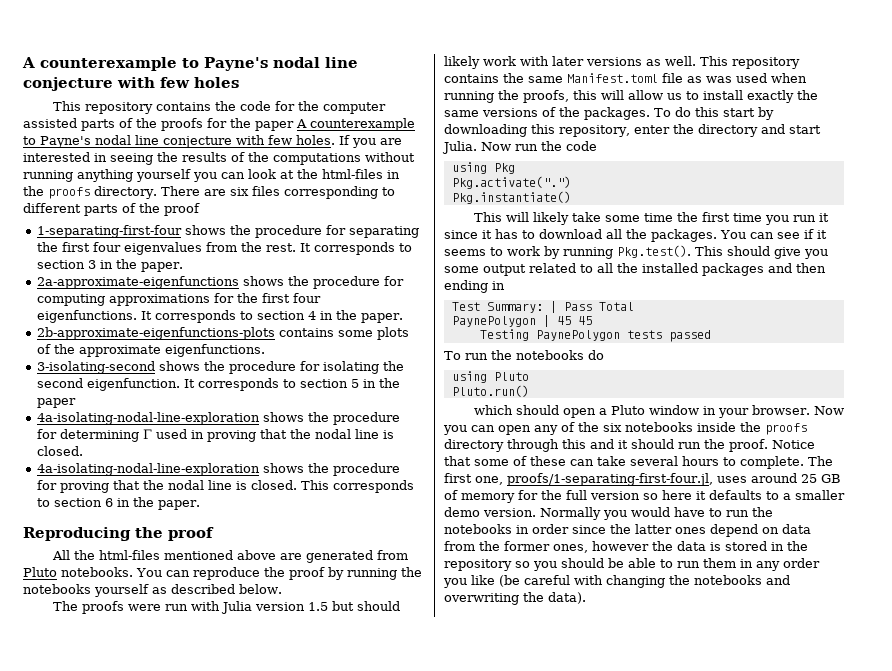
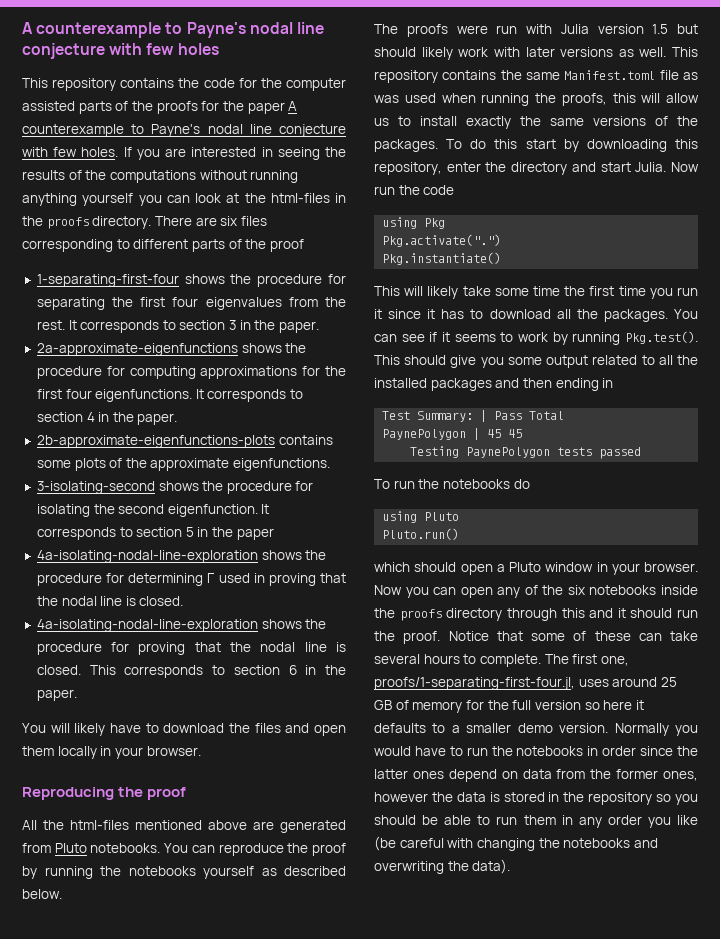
+ You will likely have to download the files and open them locally in your browser.

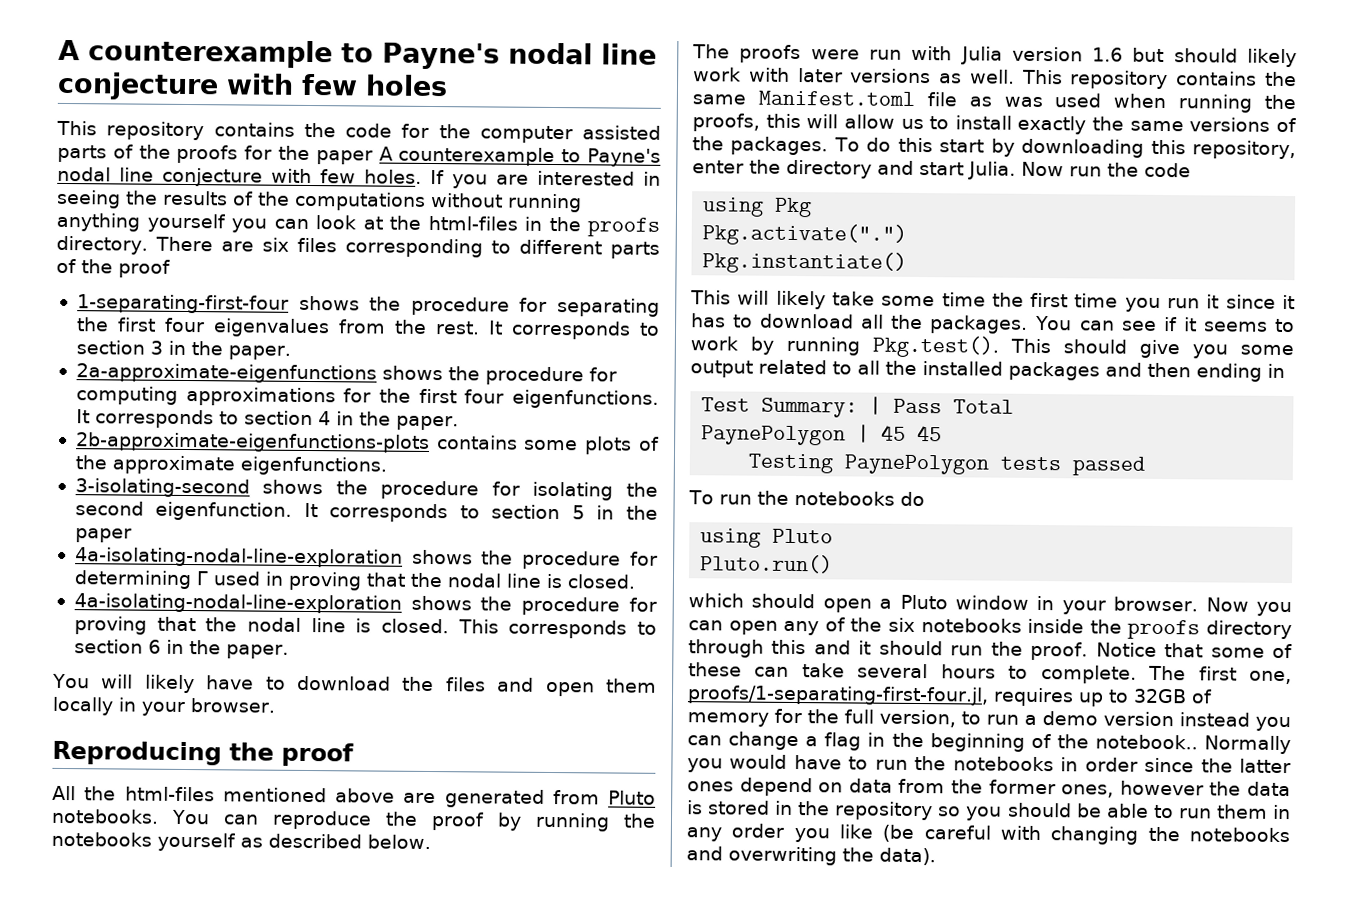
- The proofs were run with Julia version 1.5 but should likely work with later versions as well.
+ The proofs were run with Julia version 1.6 but should likely work with later versions as well.
- The first one, proofs/1-separating-first-four.jl, uses around 25 GB of memory for the full version so here it defaults to a smaller demo version.
+ The first one, proofs/1-separating-first-four.jl, requires up to 32GB of memory for the full version, to run a demo version instead you can change a flag in the beginning of the notebook..

